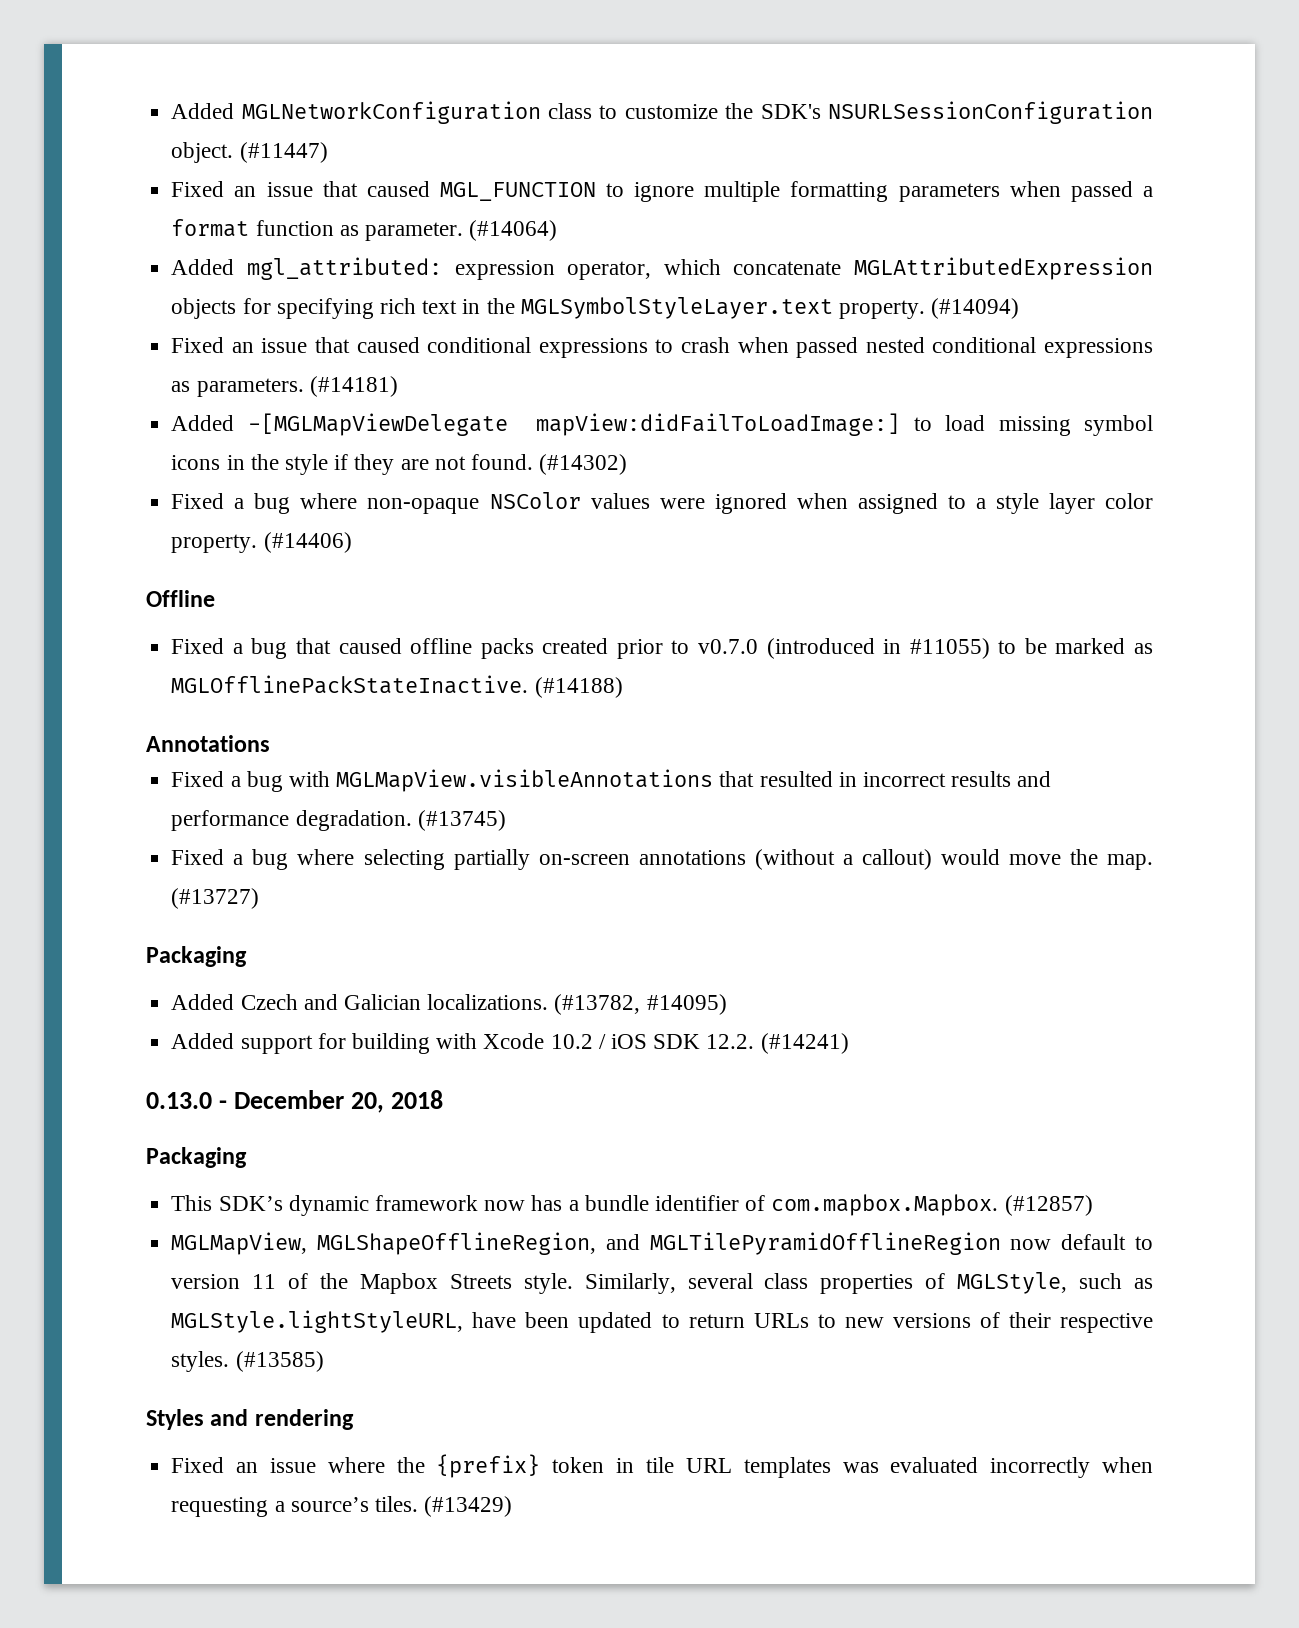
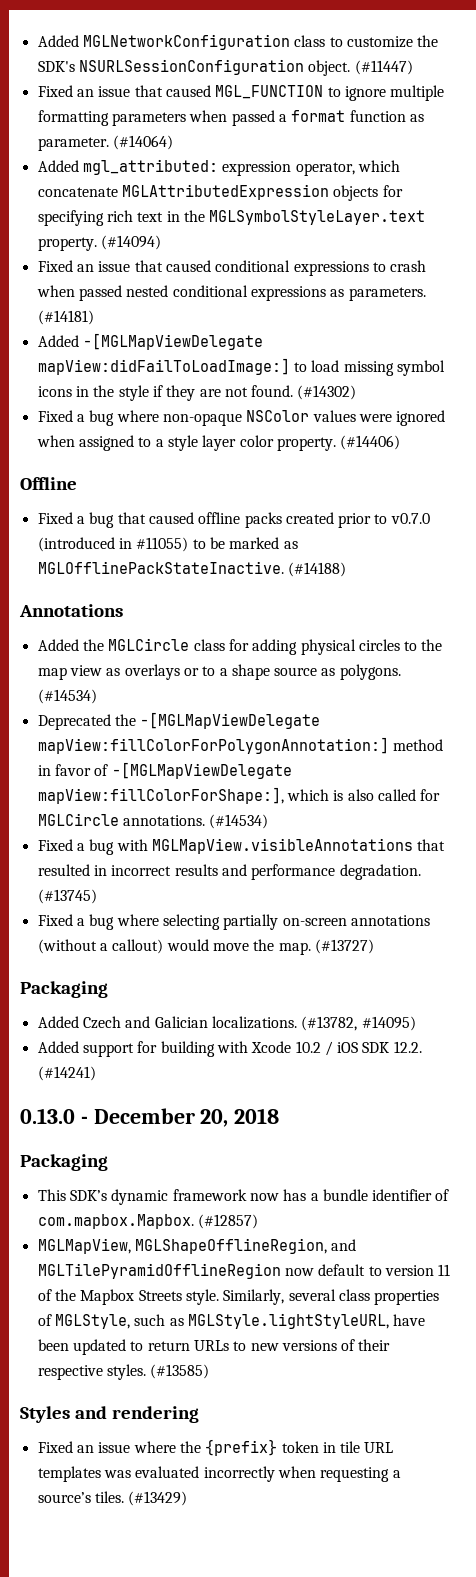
+ Added the MGLCircle class for adding physical circles to the map view as overlays or to a shape source as polygons. (#14534)
+ Deprecated the -[MGLMapViewDelegate mapView:fillColorForPolygonAnnotation:] method in favor of -[MGLMapViewDelegate mapView:fillColorForShape:], which is also called for MGLCircle annotations. (#14534)

